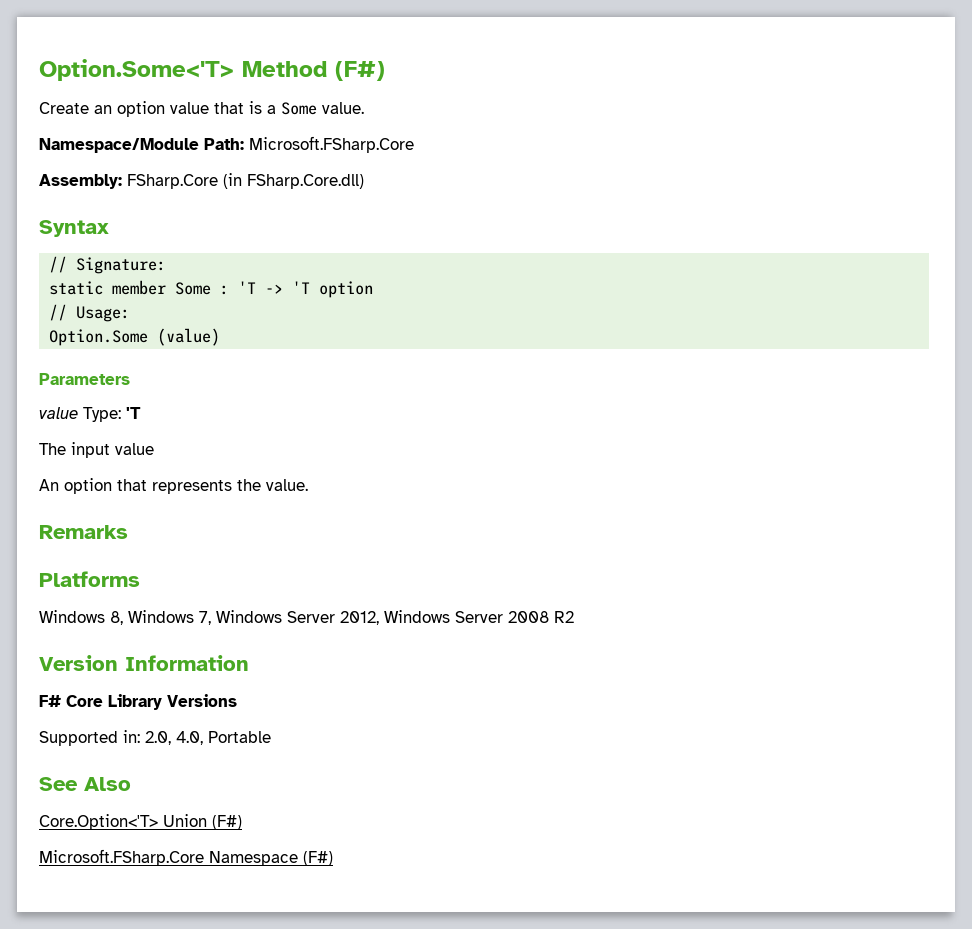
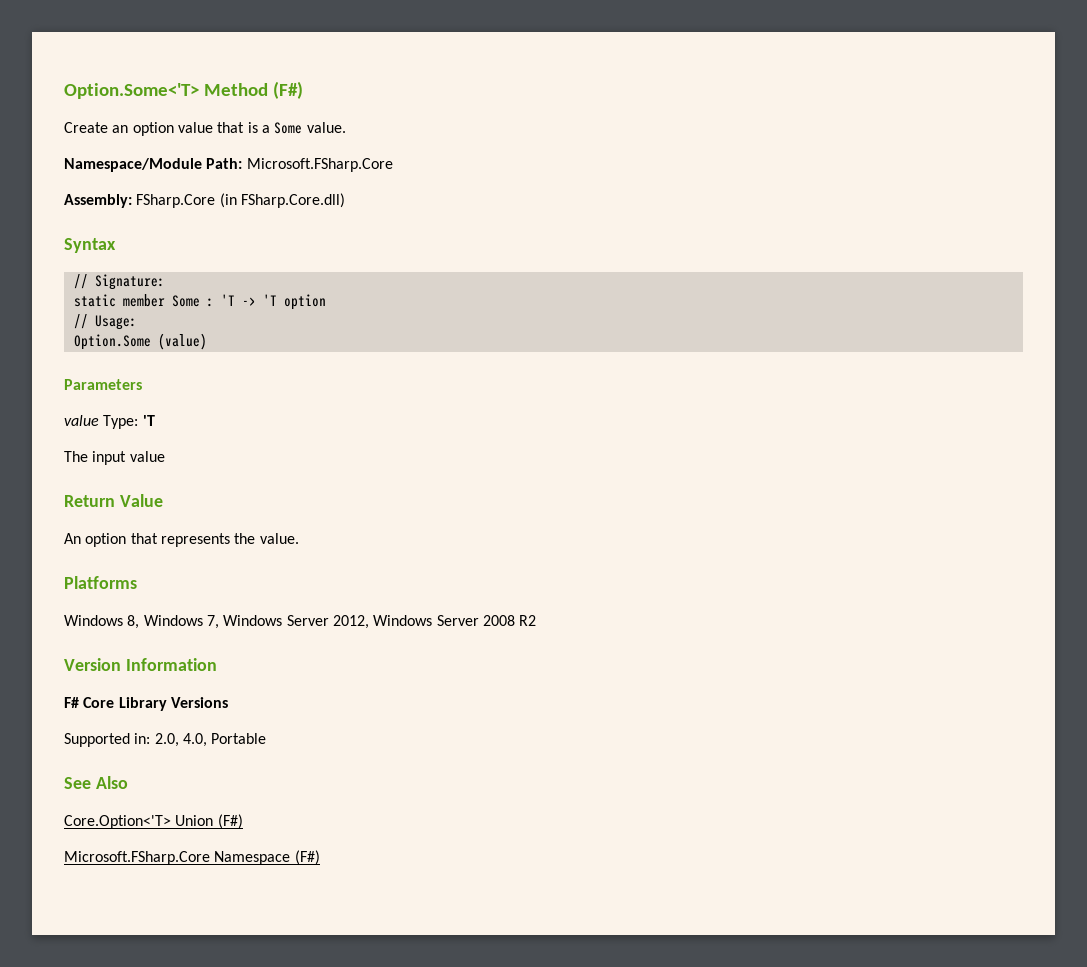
+ Return Value
- Remarks

